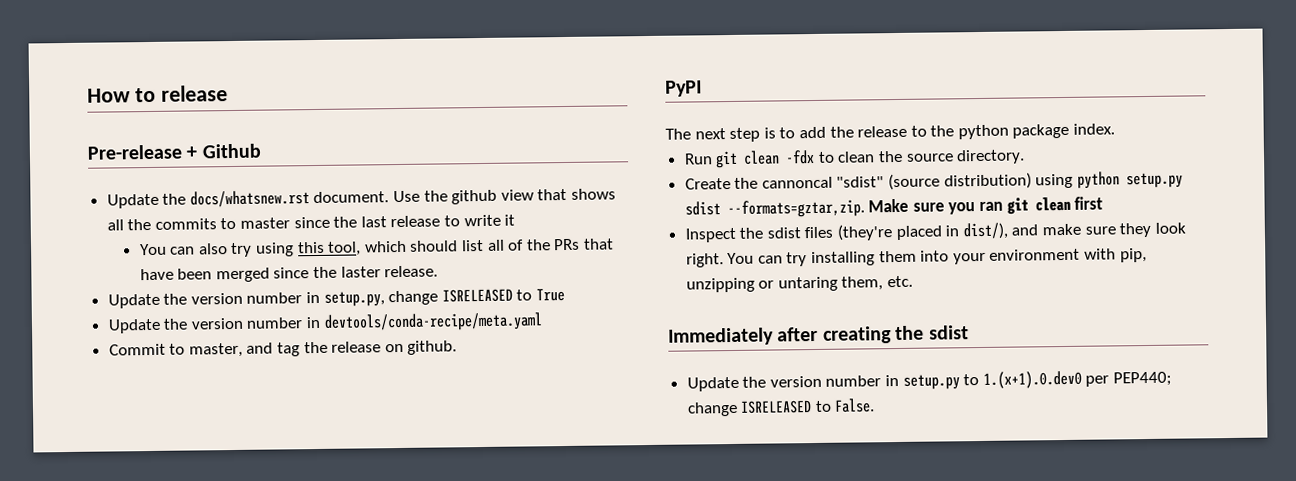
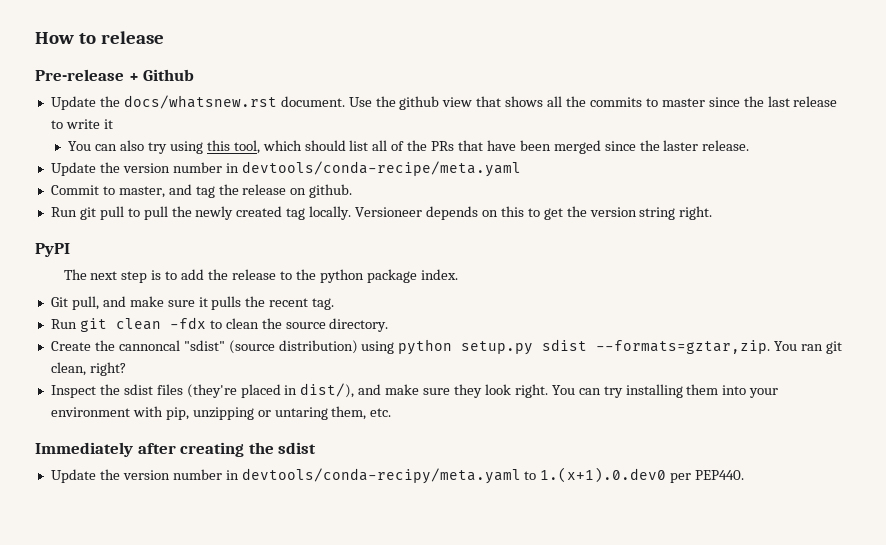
- Update the version number in setup.py, change ISRELEASED to True
+ Run git pull to pull the newly created tag locally. Versioneer depends on this to get the version string right.
+ Git pull, and make sure it pulls the recent tag.
- Make sure you ran git clean first
+ You ran git clean, right?
- Update the version number in setup.py to 1.(x+1).0.dev0 per PEP440; change ISRELEASED to False.
+ Update the version number in devtools/conda-recipy/meta.yaml to 1.(x+1).0.dev0 per PEP440.

